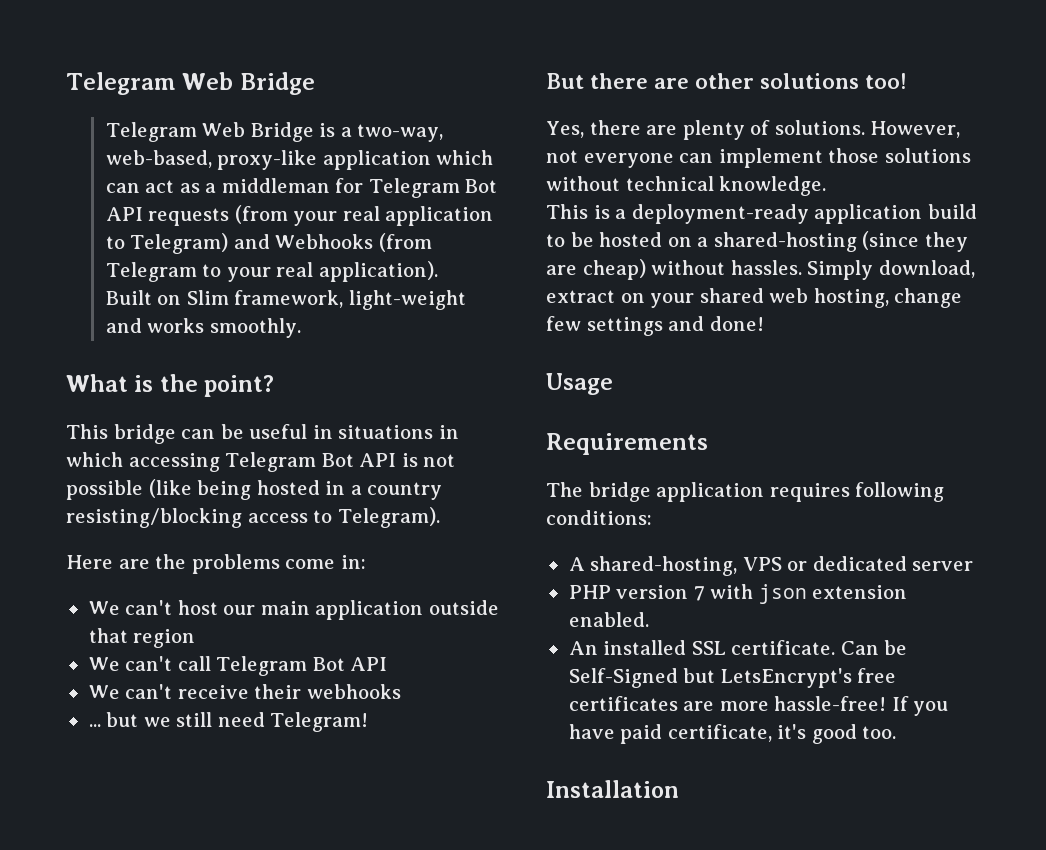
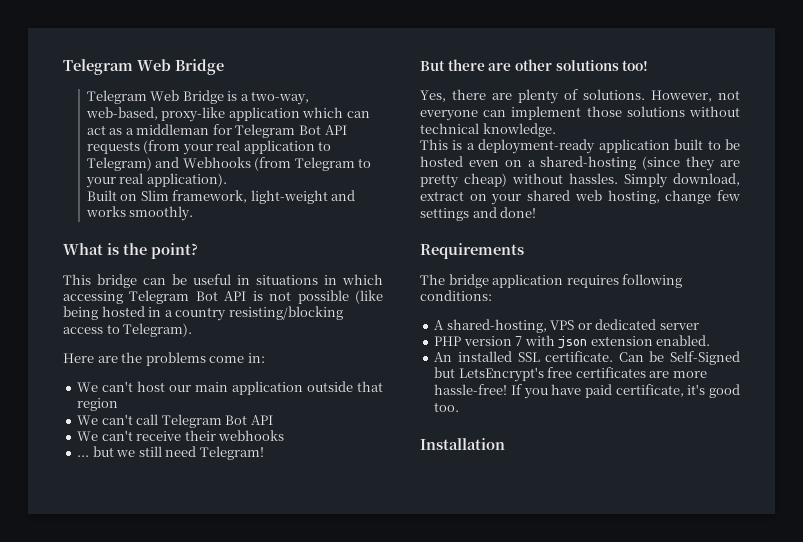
- This is a deployment-ready application build to be hosted on a shared-hosting (since they are cheap) without hassles.
+ This is a deployment-ready application built to be hosted even on a shared-hosting (since they are pretty cheap) without hassles.
- Usage

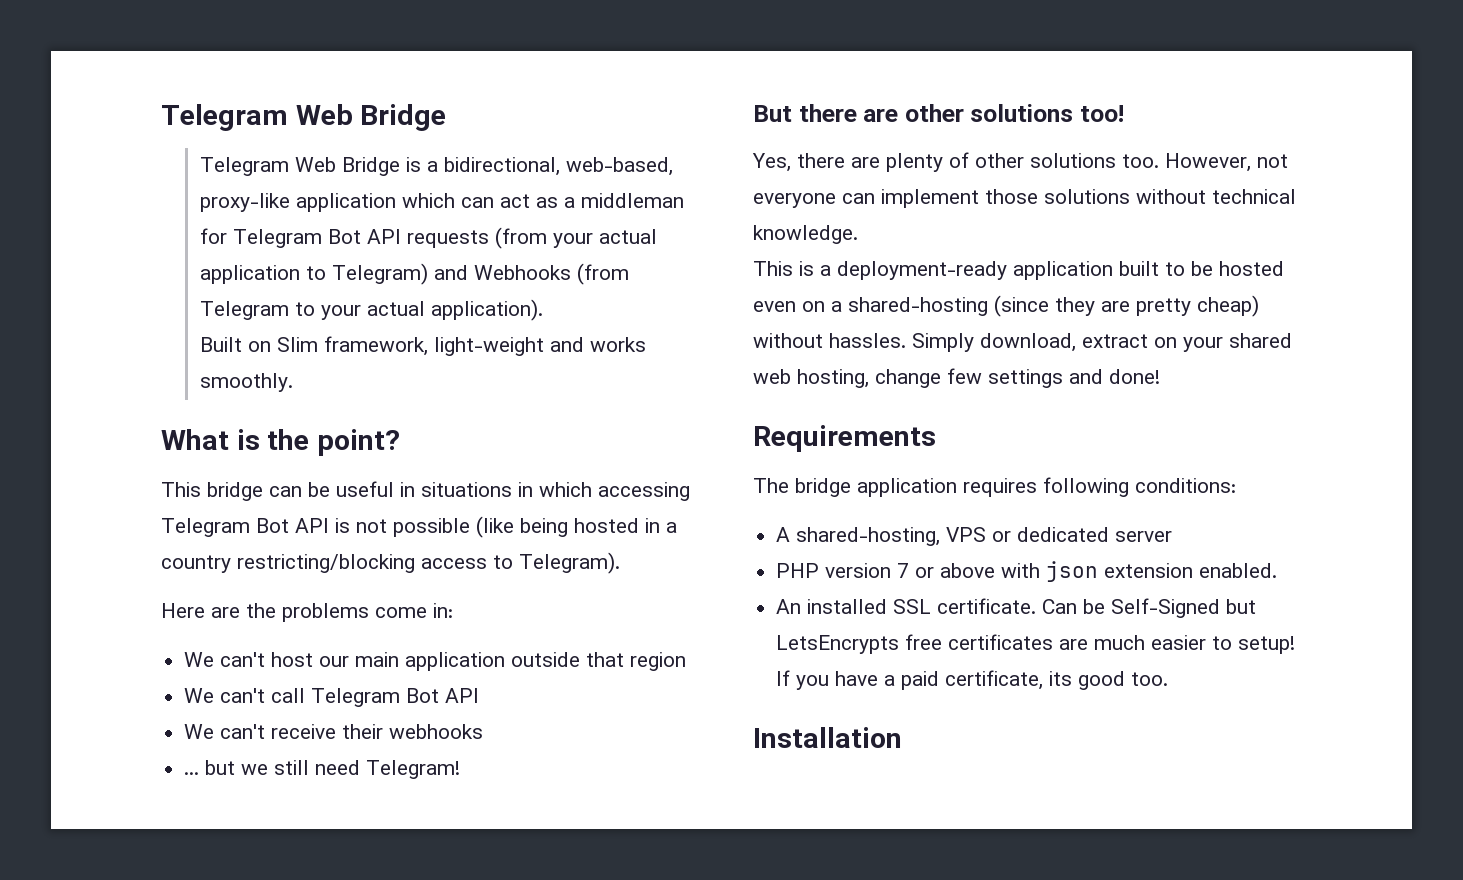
- Telegram Web Bridge is a two-way, web-based, proxy-like application which can act as a middleman for Telegram Bot API requests (from your real application to Telegram) and Webhooks (from Telegram to your real application).
+ Telegram Web Bridge is a bidirectional, web-based, proxy-like application which can act as a middleman for Telegram Bot API requests (from your actual application to Telegram) and Webhooks (from Telegram to your actual application).
- This bridge can be useful in situations in which accessing Telegram Bot API is not possible (like being hosted in a country resisting/blocking access to Telegram).
+ This bridge can be useful in situations in which accessing Telegram Bot API is not possible (like being hosted in a country restricting/blocking access to Telegram).
- Yes, there are plenty of solutions.
+ Yes, there are plenty of other solutions too.
- PHP version 7 with json extension enabled.
+ PHP version 7 or above with json extension enabled.
- Can be Self-Signed but LetsEncrypt's free certificates are more hassle-free!
+ Can be Self-Signed but LetsEncrypts free certificates are much easier to setup!
- If you have paid certificate, it's good too.
+ If you have a paid certificate, its good too.

